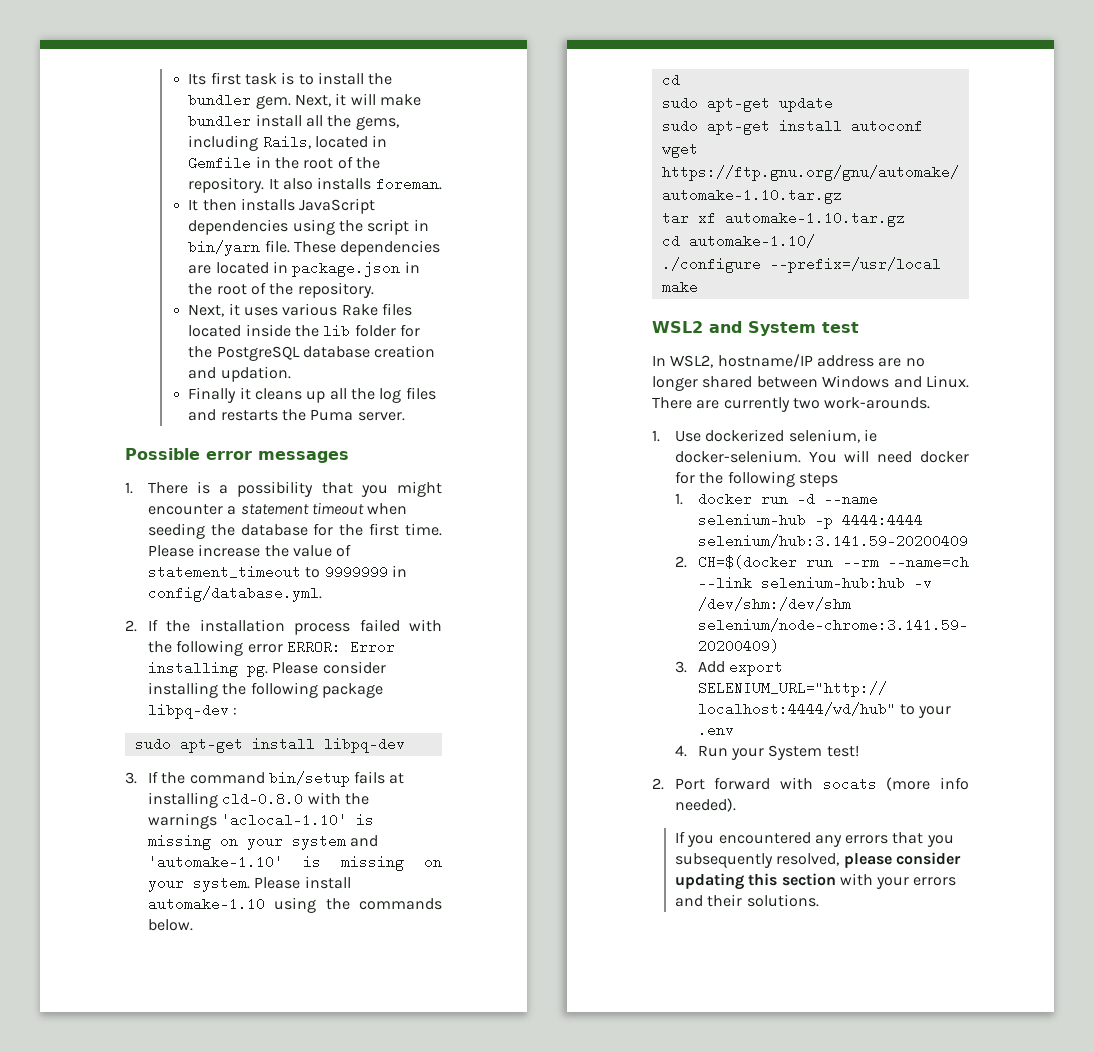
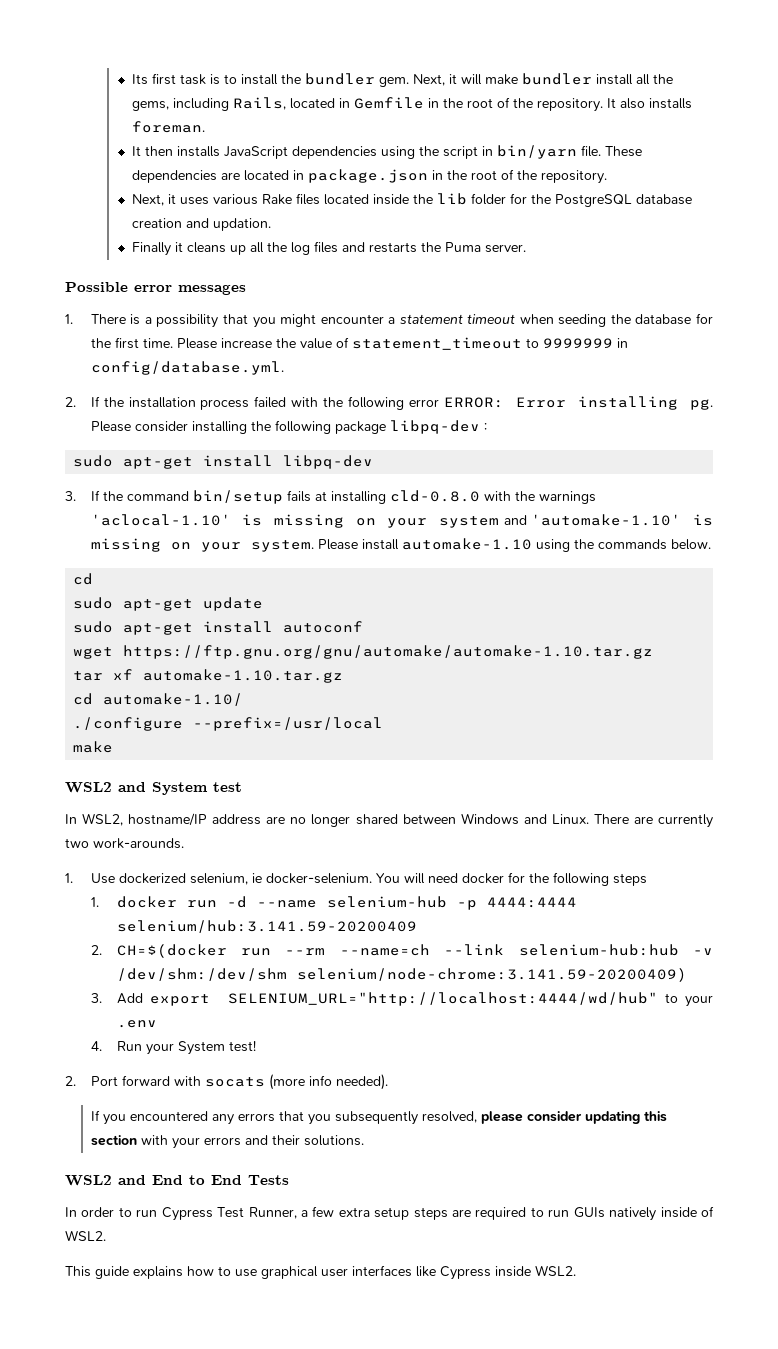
+ WSL2 and End to End Tests
+ In order to run Cypress Test Runner, a few extra setup steps are required to run GUIs natively inside of WSL2.
+ This guide explains how to use graphical user interfaces like Cypress inside WSL2.

